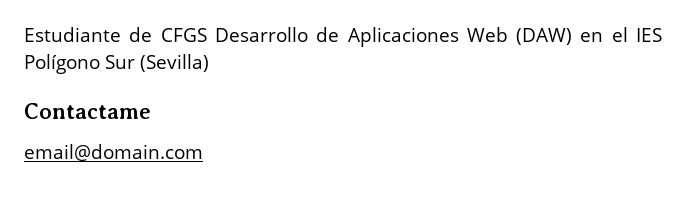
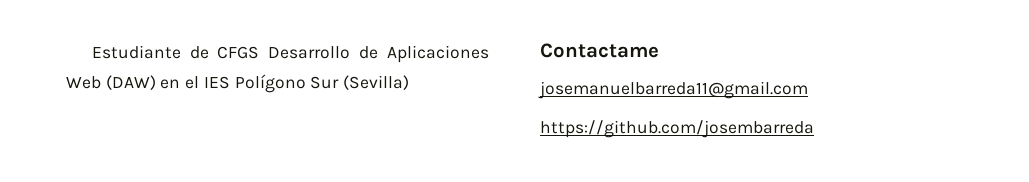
- email@domain.com
+ josemanuelbarreda11@gmail.com
+ https://github.com/josembarreda

